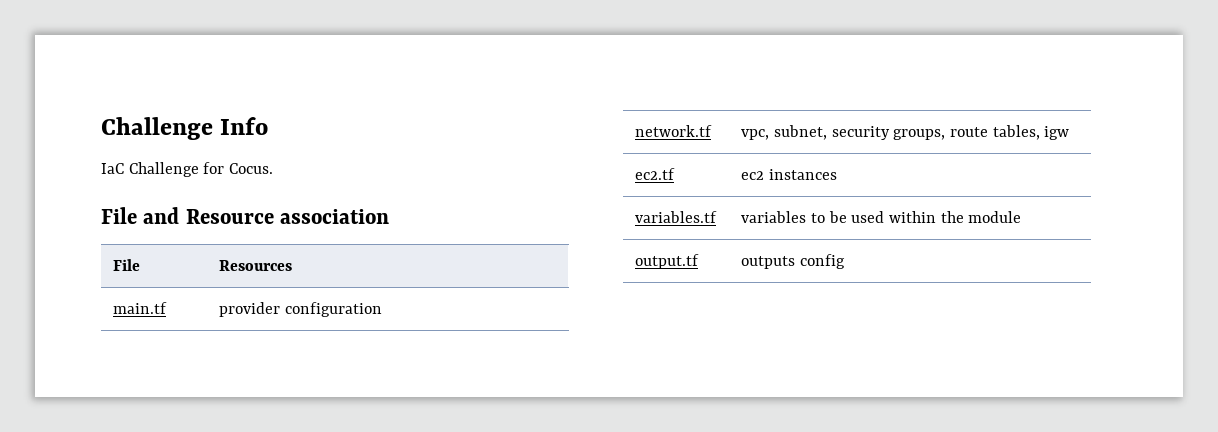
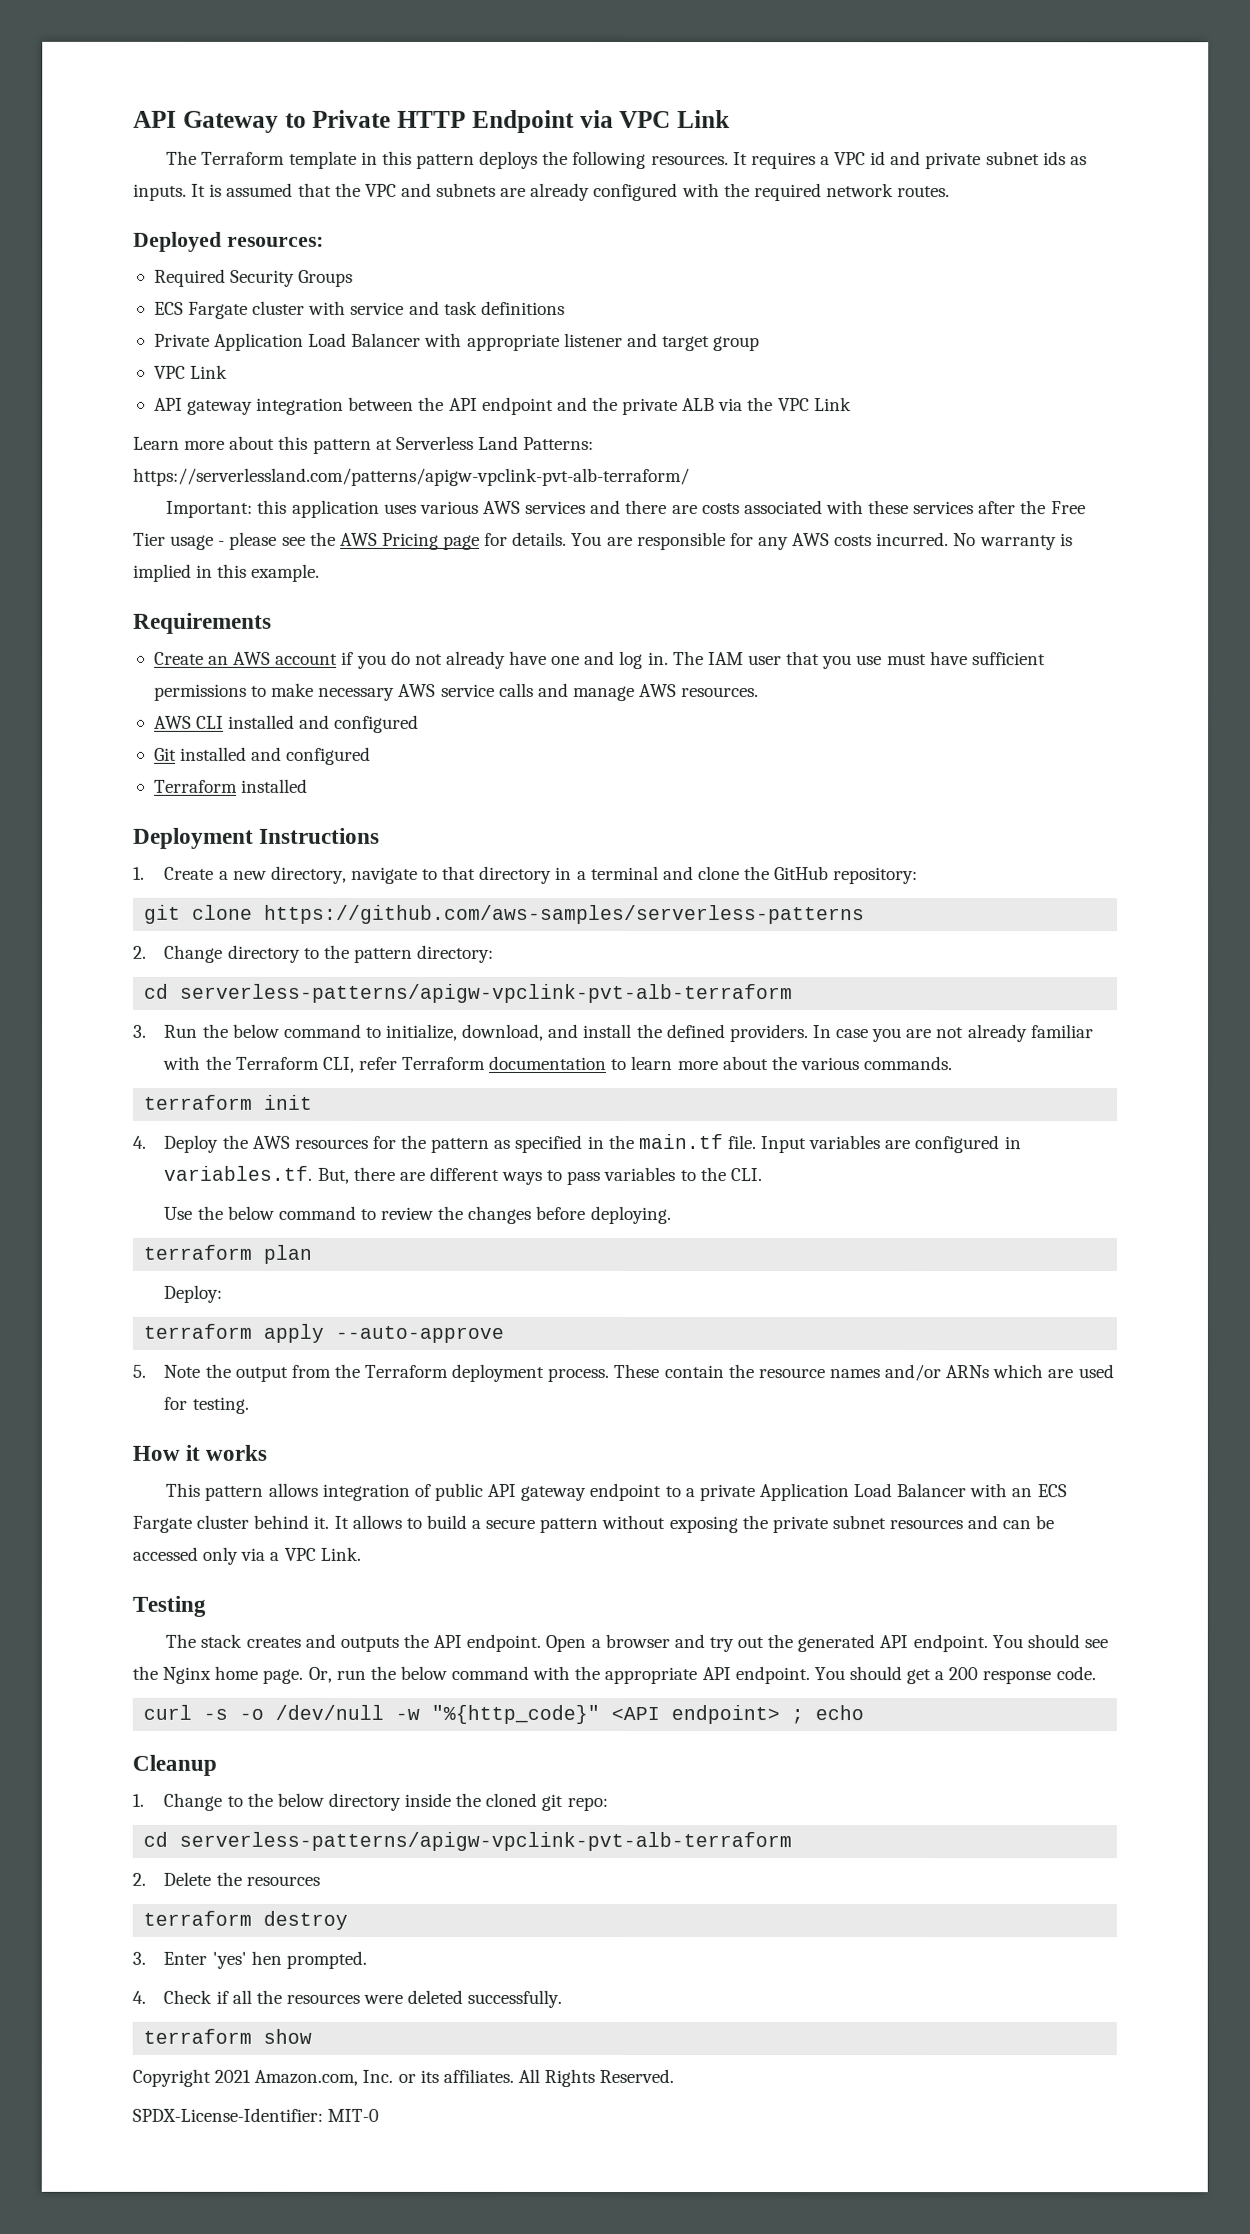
- Challenge Info
- IaC Challenge for Cocus.
- File and Resource association
- File | Resources
- main.tf | provider configuration
- network.tf | vpc, subnet, security groups, route tables, igw
- ec2.tf | ec2 instances
- variables.tf | variables to be used within the module
- output.tf | outputs config
+ API Gateway to Private HTTP Endpoint via VPC Link
+ The Terraform template in this pattern deploys the following resources. It requires a VPC id and private subnet ids as inputs. It is assumed that the VPC and subnets are already configured with the required network routes.
+ Deployed resources:
+ Required Security Groups
+ ECS Fargate cluster with service and task definitions
+ Private Application Load Balancer with appropriate listener and target group
+ VPC Link
+ API gateway integration between the API endpoint and the private ALB via the VPC Link
+ Learn more about this pattern at Serverless Land Patterns: https://serverlessland.com/patterns/apigw-vpclink-pvt-alb-terraform/
+ Important: this application uses various AWS services and there are costs associated with these services after the Free Tier usage - please see the AWS Pricing page for details. You are responsible for any AWS costs incurred. No warranty is implied in this example.
+ Requirements
+ Create an AWS account if you do not already have one and log in. The IAM user that you use must have sufficient permissions to make necessary AWS service calls and manage AWS resources.
+ AWS CLI installed and configured
+ Git installed and configured
+ Terraform installed
+ Deployment Instructions
+ 1. Create a new directory, navigate to that directory in a terminal and clone the GitHub repository:
+ git clone https://github.com/aws-samples/serverless-patterns
+ 2. Change directory to the pattern directory:
+ cd serverless-patterns/apigw-vpclink-pvt-alb-terraform
+ 3. Run the below command to initialize, download, and install the defined providers. In case you are not already familiar with the Terraform CLI, refer Terraform documentation to learn more about the various commands.
+ terraform init
+ 4. Deploy the AWS resources for the pattern as specified in the main.tf file. Input variables are configured in variables.tf. But, there are different ways to pass variables to the CLI.
+ Use the below command to review the changes before deploying.
+ terraform plan
+ Deploy:
+ terraform apply --auto-approve
+ 5. Note the output from the Terraform deployment process. These contain the resource names and/or ARNs which are used for testing.
+ How it works
+ This pattern allows integration of public API gateway endpoint to a private Application Load Balancer with an ECS Fargate cluster behind it. It allows to build a secure pattern without exposing the private subnet resources and can be accessed only via a VPC Link.
+ Testing
+ The stack creates and outputs the API endpoint. Open a browser and try out the generated API endpoint. You should see the Nginx home page. Or, run the below command with the appropriate API endpoint. You should get a 200 response code.
+ curl -s -o /dev/null -w "%{http_code}" <API endpoint> ; echo
+ Cleanup
+ 1. Change to the below directory inside the cloned git repo:
+ cd serverless-patterns/apigw-vpclink-pvt-alb-terraform
+ 2. Delete the resources
+ terraform destroy
+ 3. Enter 'yes' hen prompted.
+ 4. Check if all the resources were deleted successfully.
+ terraform show
+ Copyright 2021 Amazon.com, Inc. or its affiliates. All Rights Reserved.
+ SPDX-License-Identifier: MIT-0

